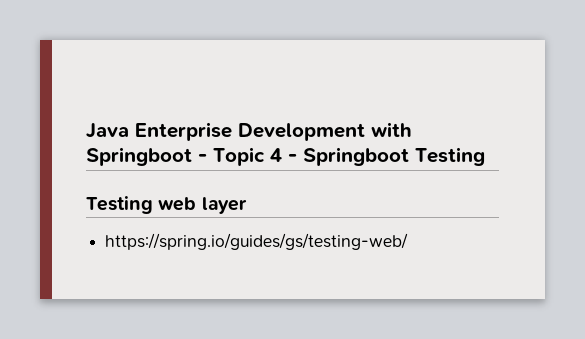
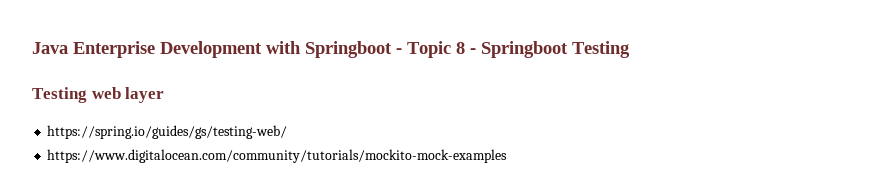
- Java Enterprise Development with Springboot - Topic 4 - Springboot Testing
+ Java Enterprise Development with Springboot - Topic 8 - Springboot Testing
+ https://www.digitalocean.com/community/tutorials/mockito-mock-examples

